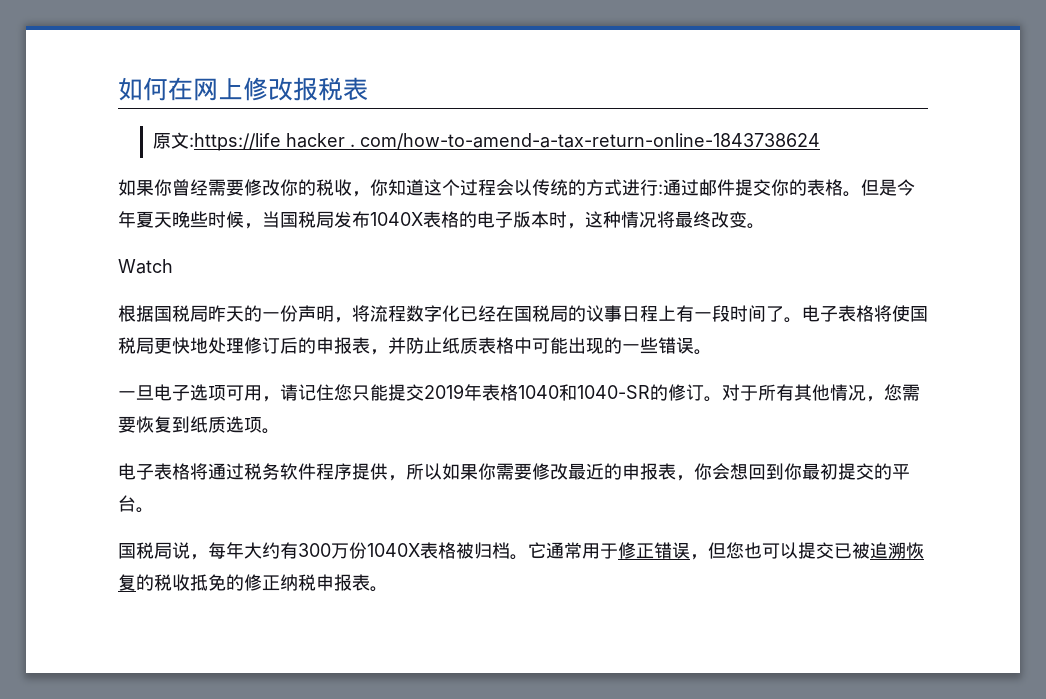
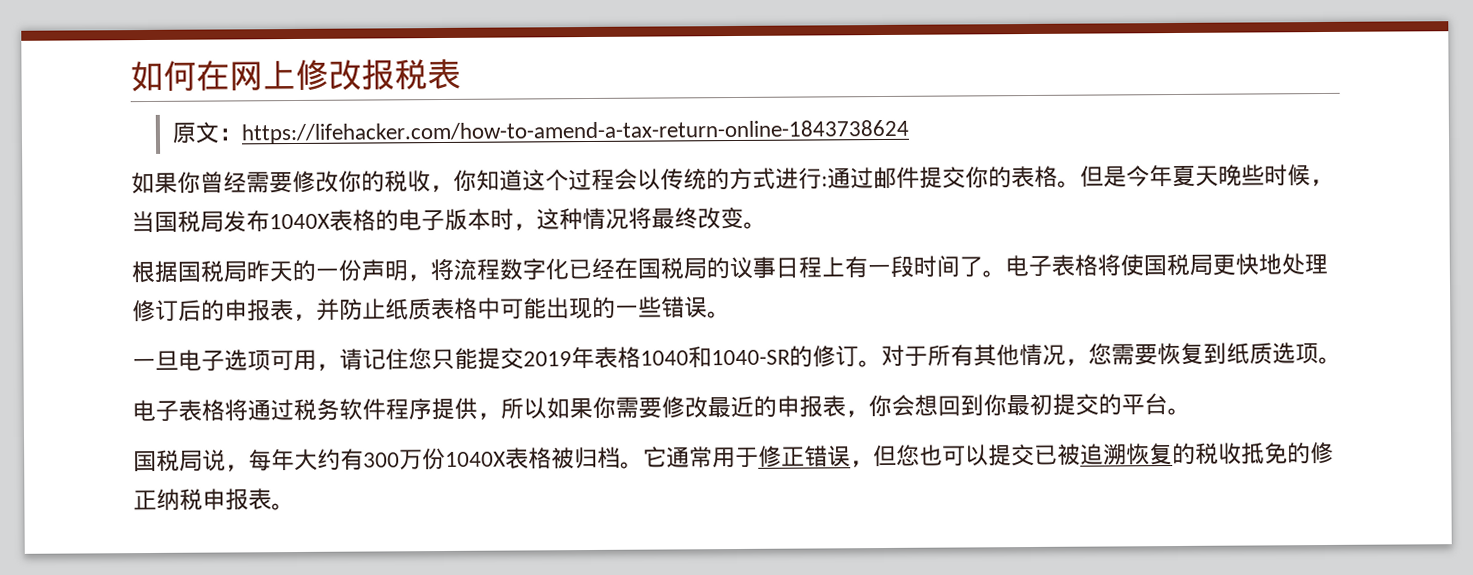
- 原文:https://life hacker . com/how-to-amend-a-tax-return-online-1843738624
+ 原文：https://lifehacker.com/how-to-amend-a-tax-return-online-1843738624
- Watch

